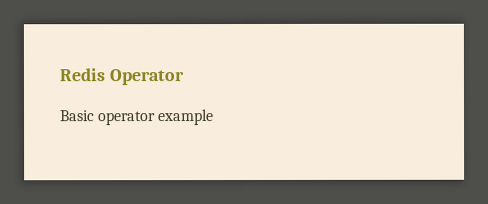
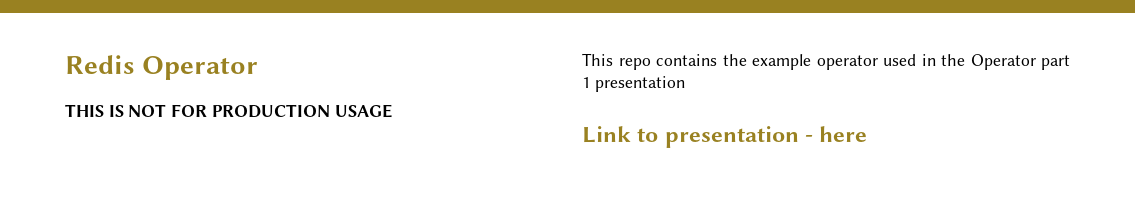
- Basic operator example
+ THIS IS NOT FOR PRODUCTION USAGE
+ This repo contains the example operator used in the Operator part 1 presentation
+ Link to presentation - here

